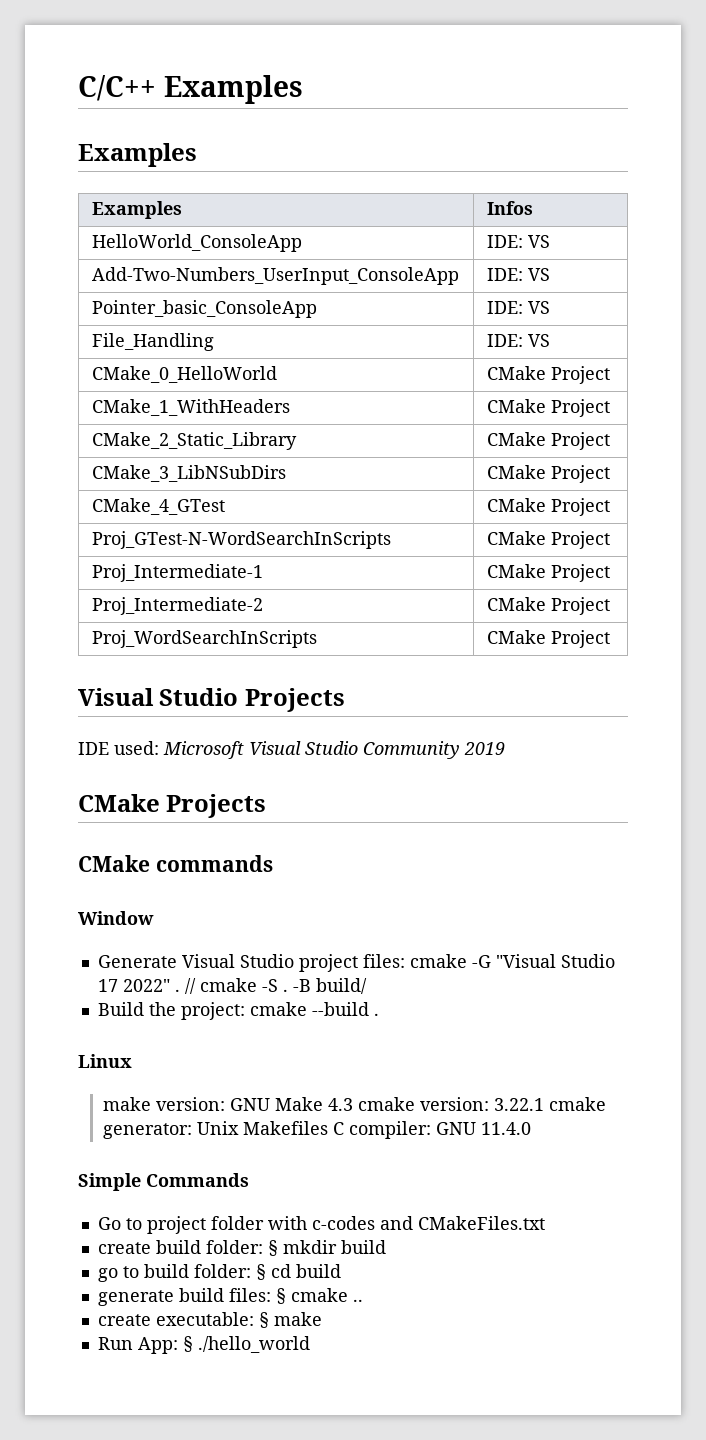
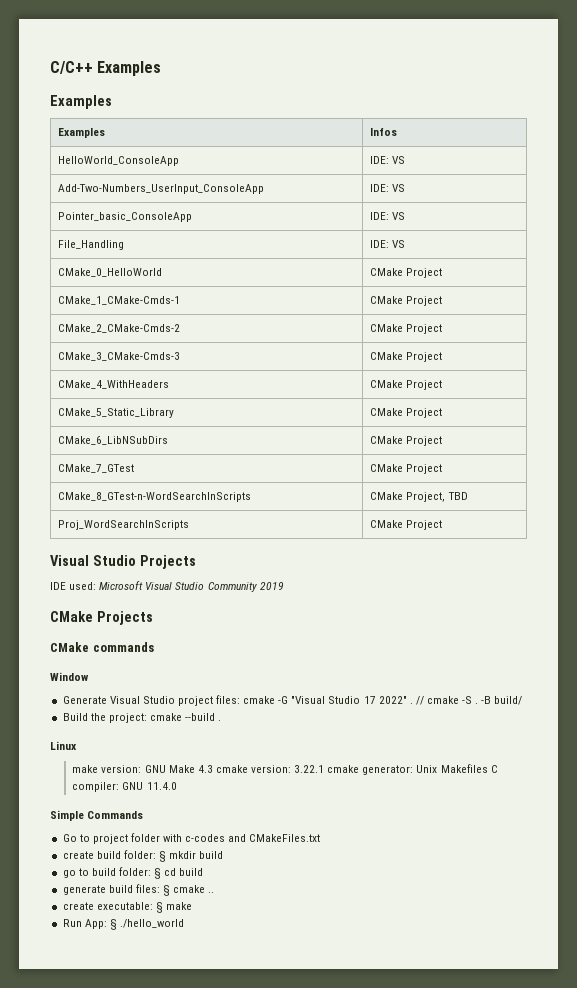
- CMake_1_WithHeaders | CMake Project
- CMake_2_Static_Library | CMake Project
- CMake_3_LibNSubDirs | CMake Project
- CMake_4_GTest | CMake Project
- Proj_GTest-N-WordSearchInScripts | CMake Project
- Proj_Intermediate-1 | CMake Project
- Proj_Intermediate-2 | CMake Project
+ CMake_1_CMake-Cmds-1 | CMake Project
+ CMake_2_CMake-Cmds-2 | CMake Project
+ CMake_3_CMake-Cmds-3 | CMake Project
+ CMake_4_WithHeaders | CMake Project
+ CMake_5_Static_Library | CMake Project
+ CMake_6_LibNSubDirs | CMake Project
+ CMake_7_GTest | CMake Project
+ CMake_8_GTest-n-WordSearchInScripts | CMake Project, TBD

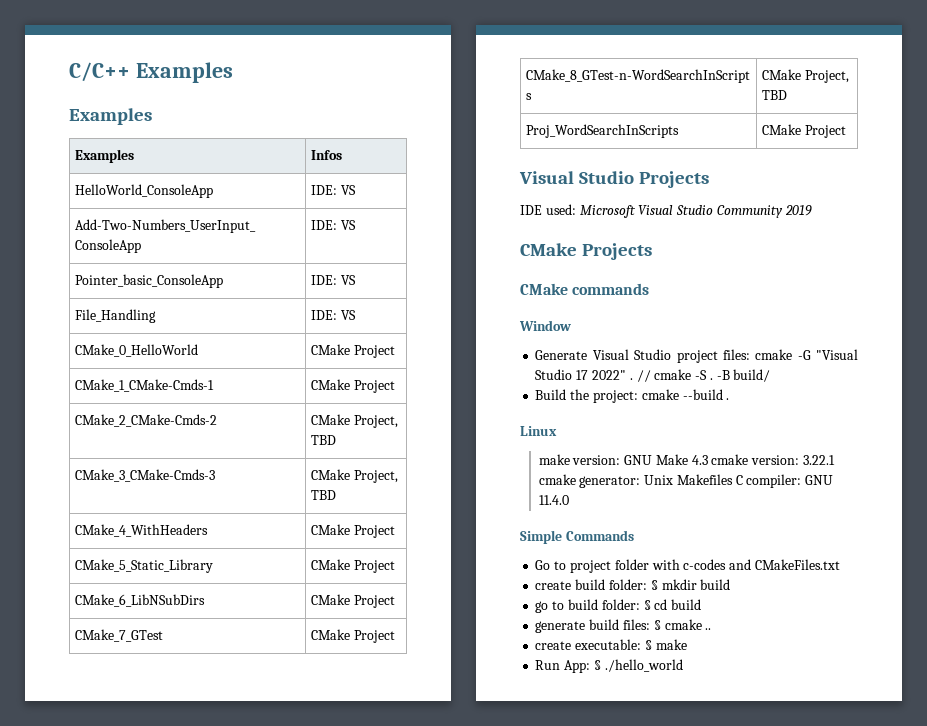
- CMake_2_CMake-Cmds-2 | CMake Project
+ CMake_2_CMake-Cmds-2 | CMake Project, TBD
- CMake_3_CMake-Cmds-3 | CMake Project
+ CMake_3_CMake-Cmds-3 | CMake Project, TBD

